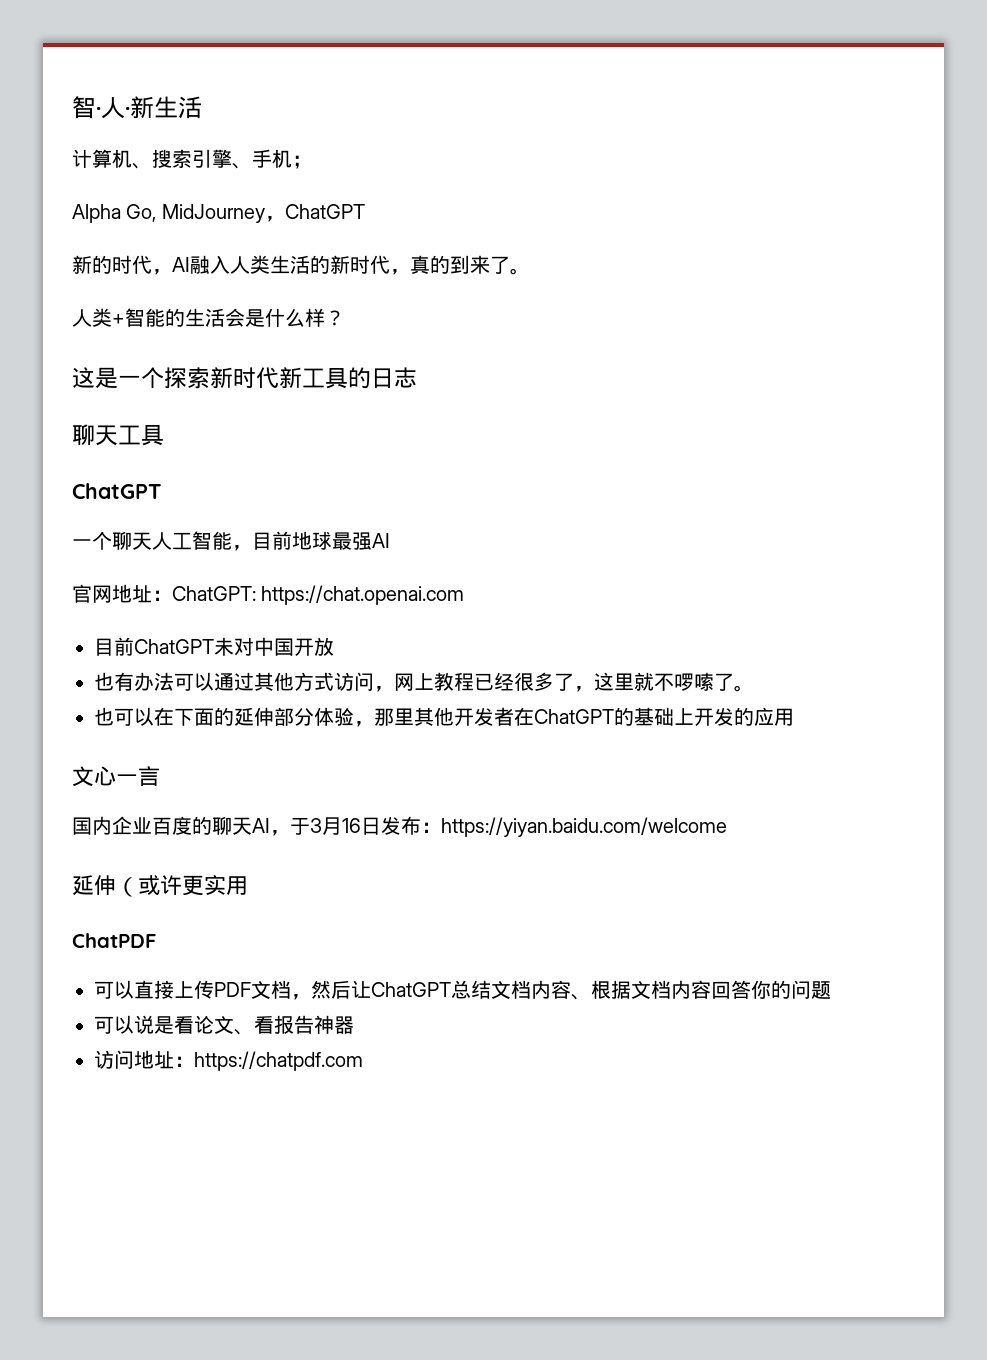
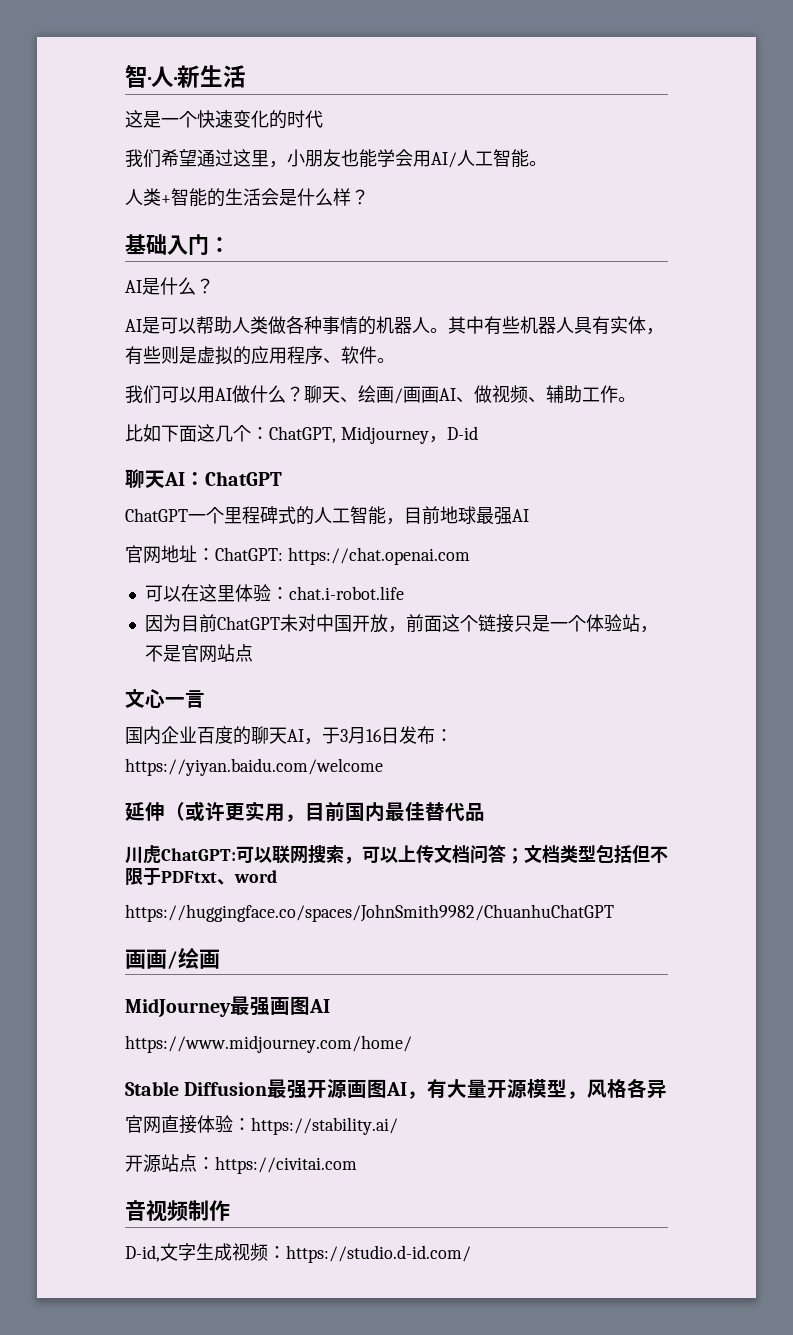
- 计算机、搜索引擎、手机；
- Alpha Go, MidJourney，ChatGPT
- 新的时代，AI融入人类生活的新时代，真的到来了。
+ 这是一个快速变化的时代
+ 我们希望通过这里，小朋友也能学会用AI/人工智能。
- 这是一个探索新时代新工具的日志
- 聊天工具
- ChatGPT
- 一个聊天人工智能，目前地球最强AI
+ 基础入门：
+ AI是什么？
+ AI是可以帮助人类做各种事情的机器人。其中有些机器人具有实体，有些则是虚拟的应用程序、软件。
+ 我们可以用AI做什么？聊天、绘画/画画AI、做视频、辅助工作。
+ 比如下面这几个：ChatGPT, Midjourney，D-id
+ 聊天AI：ChatGPT
+ ChatGPT一个里程碑式的人工智能，目前地球最强AI
- 目前ChatGPT未对中国开放
- 也有办法可以通过其他方式访问，网上教程已经很多了，这里就不啰嗦了。
- 也可以在下面的延伸部分体验，那里其他开发者在ChatGPT的基础上开发的应用
+ 可以在这里体验：chat.i-robot.life
+ 因为目前ChatGPT未对中国开放，前面这个链接只是一个体验站，不是官网站点
- 延伸（或许更实用
- ChatPDF
- 可以直接上传PDF文档，然后让ChatGPT总结文档内容、根据文档内容回答你的问题
- 可以说是看论文、看报告神器
- 访问地址：https://chatpdf.com
+ 延伸（或许更实用，目前国内最佳替代品
+ 川虎ChatGPT:可以联网搜索，可以上传文档问答；文档类型包括但不限于PDFtxt、word
+ https://huggingface.co/spaces/JohnSmith9982/ChuanhuChatGPT
+ 画画/绘画
+ MidJourney最强画图AI
+ https://www.midjourney.com/home/
+ Stable Diffusion最强开源画图AI，有大量开源模型，风格各异
+ 官网直接体验：https://stability.ai/
+ 开源站点：https://civitai.com
+ 音视频制作
+ D-id,文字生成视频：https://studio.d-id.com/

